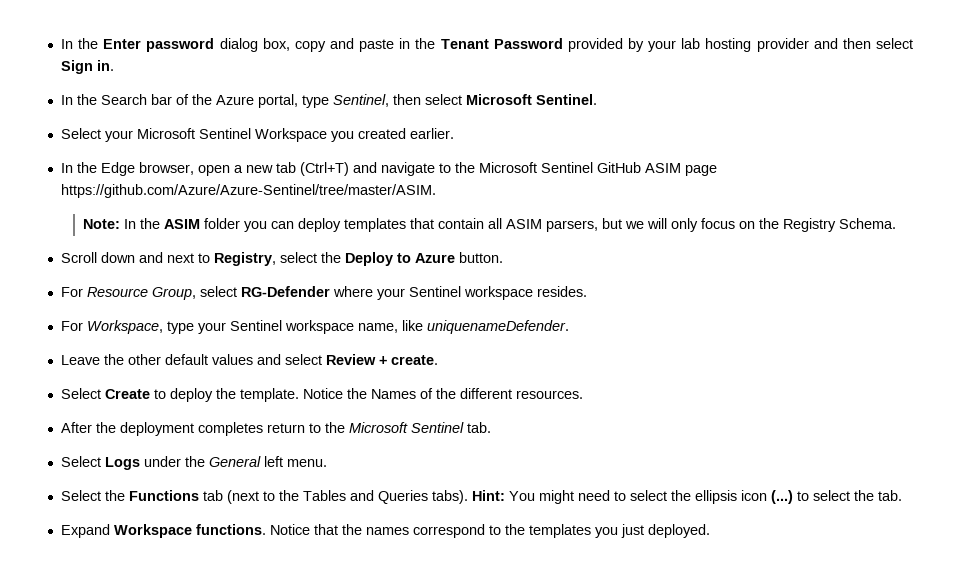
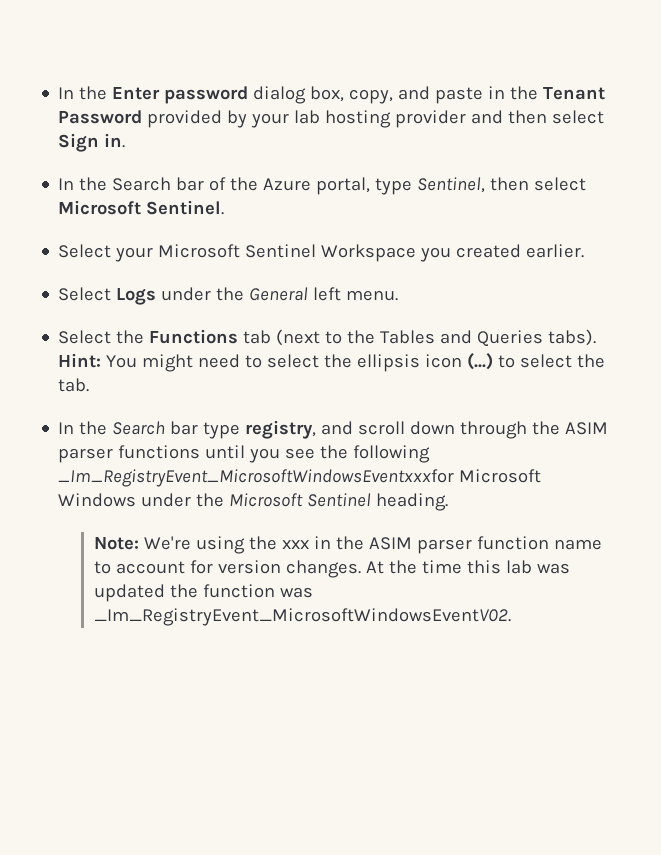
- In the Enter password dialog box, copy and paste in the Tenant Password provided by your lab hosting provider and then select Sign in.
+ In the Enter password dialog box, copy, and paste in the Tenant Password provided by your lab hosting provider and then select Sign in.
- In the Edge browser, open a new tab (Ctrl+T) and navigate to the Microsoft Sentinel GitHub ASIM page https://github.com/Azure/Azure-Sentinel/tree/master/ASIM.
- Note: In the ASIM folder you can deploy templates that contain all ASIM parsers, but we will only focus on the Registry Schema.
- Scroll down and next to Registry, select the Deploy to Azure button.
- For Resource Group, select RG-Defender where your Sentinel workspace resides.
- For Workspace, type your Sentinel workspace name, like uniquenameDefender.
- Leave the other default values and select Review + create.
- Select Create to deploy the template. Notice the Names of the different resources.
- After the deployment completes return to the Microsoft Sentinel tab.
- Expand Workspace functions. Notice that the names correspond to the templates you just deployed.
+ In the Search bar type registry, and scroll down through the ASIM parser functions until you see the following _Im_RegistryEvent_MicrosoftWindowsEventxxxfor Microsoft Windows under the Microsoft Sentinel heading.
+ Note: We're using the xxx in the ASIM parser function name to account for version changes. At the time this lab was updated the function was _Im_RegistryEvent_MicrosoftWindowsEventV02.

